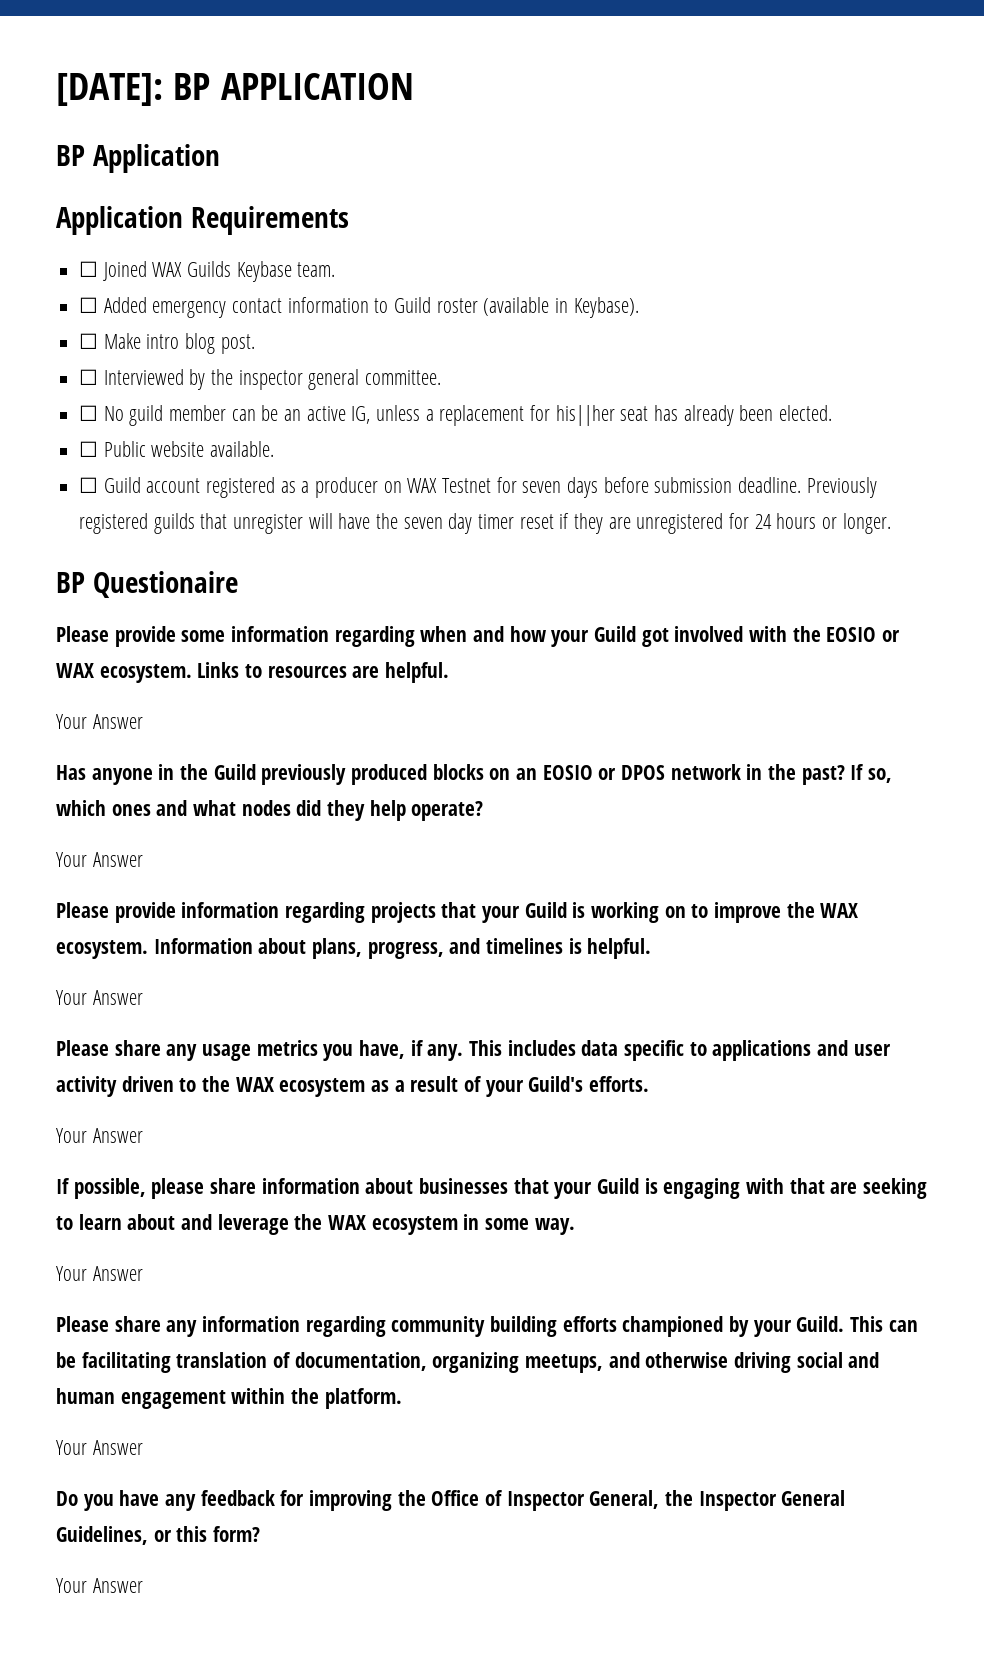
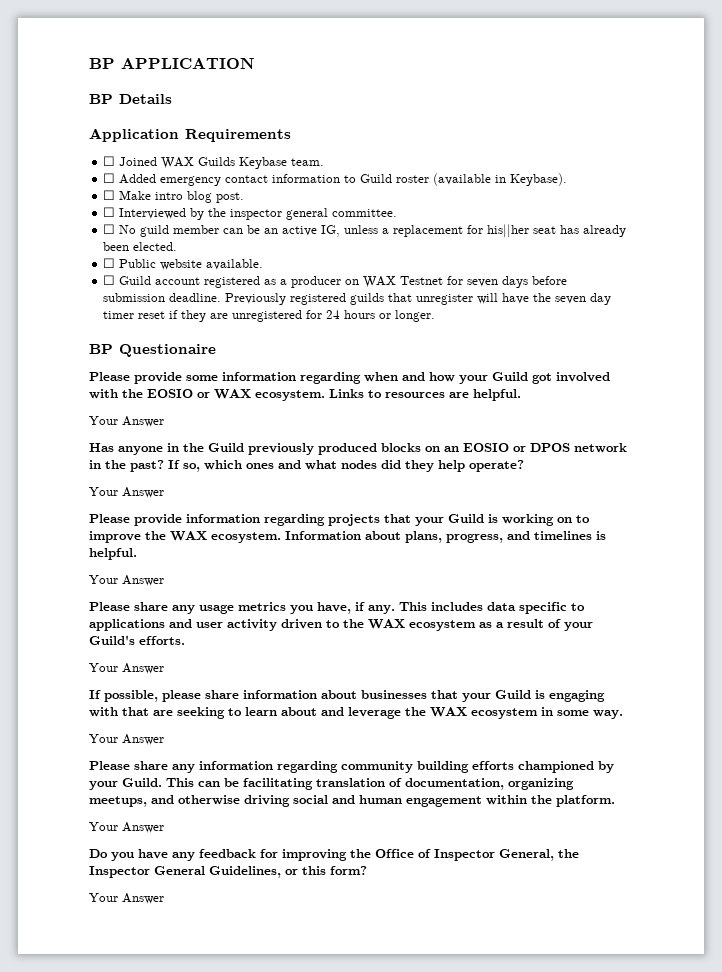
- [DATE]: BP APPLICATION
+ BP APPLICATION
- BP Application
+ BP Details

